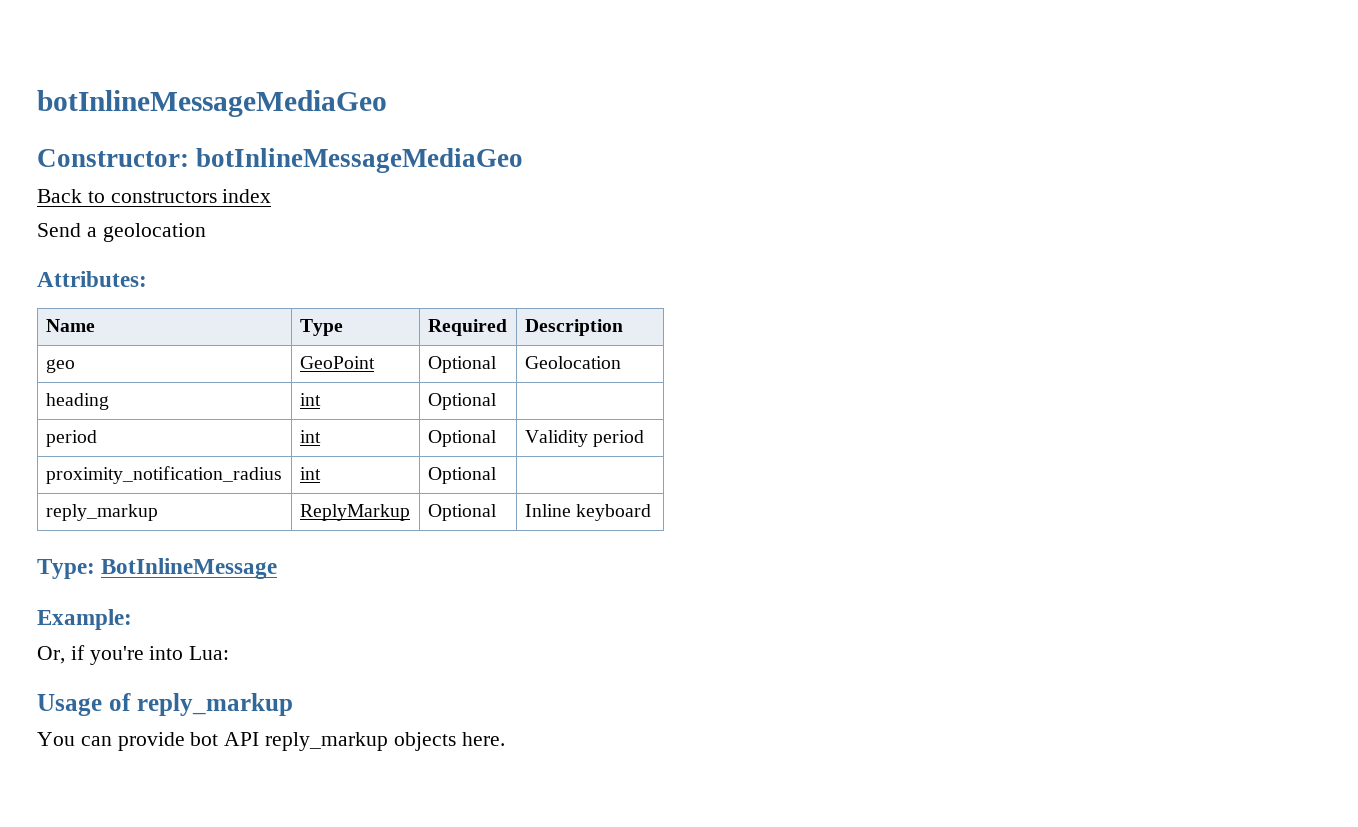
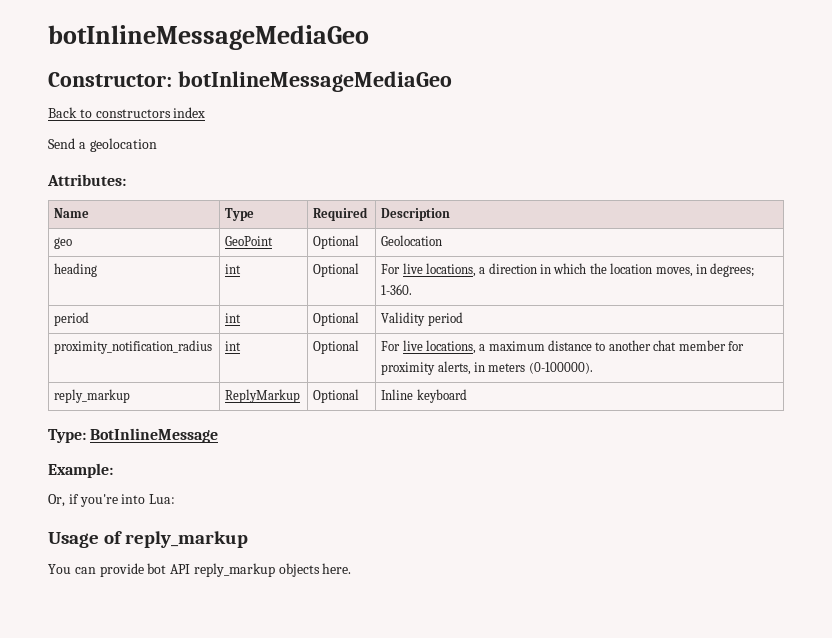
- heading | int | Optional |
+ heading | int | Optional | For live locations, a direction in which the location moves, in degrees; 1-360.
- proximity_notification_radius | int | Optional |
+ proximity_notification_radius | int | Optional | For live locations, a maximum distance to another chat member for proximity alerts, in meters (0-100000).

